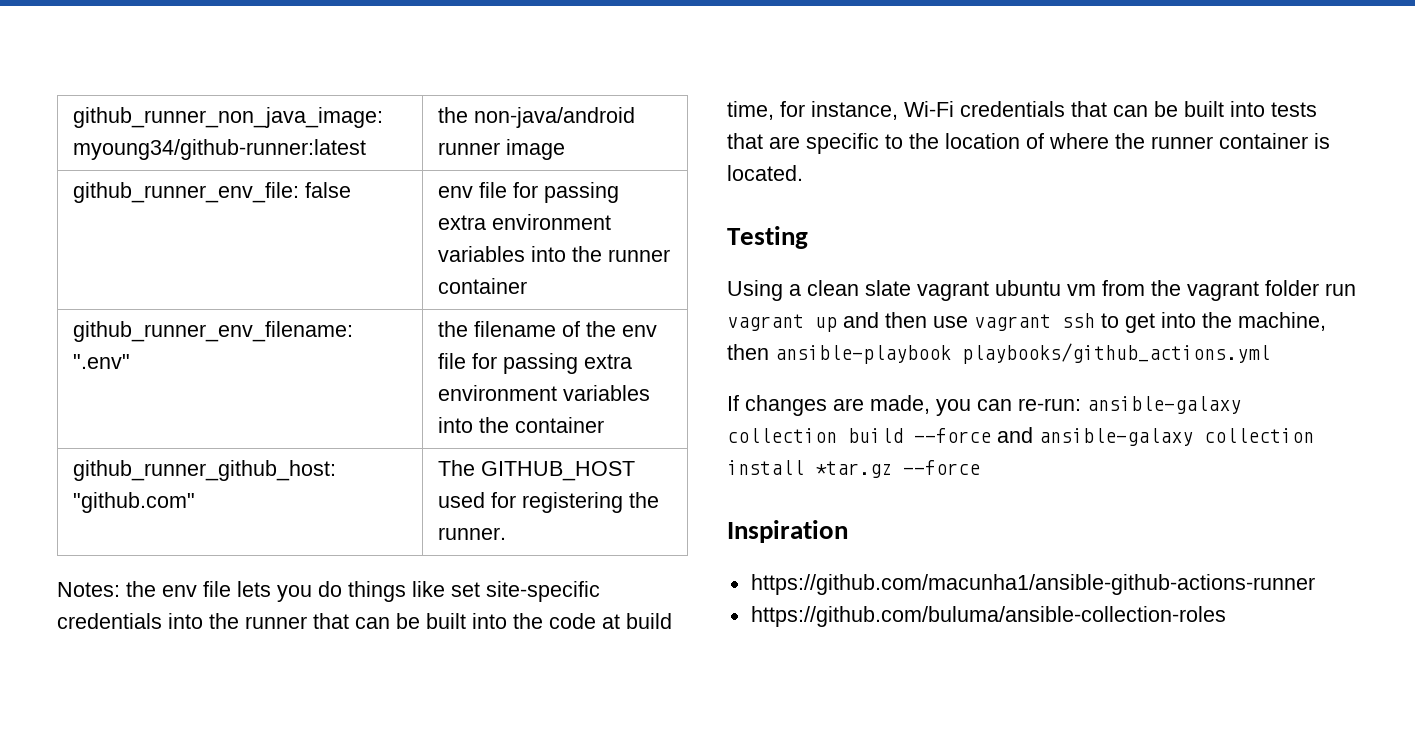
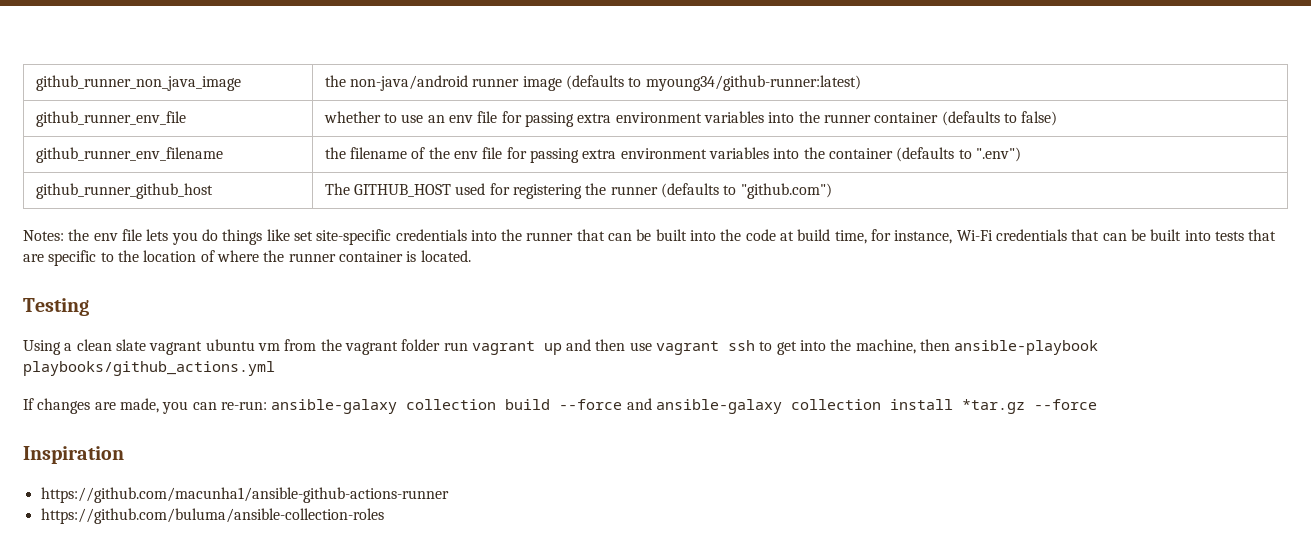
- github_runner_non_java_image: myoung34/github-runner:latest | the non-java/android runner image
- github_runner_env_file: false | env file for passing extra environment variables into the runner container
- github_runner_env_filename: ".env" | the filename of the env file for passing extra environment variables into the container
- github_runner_github_host: "github.com" | The GITHUB_HOST used for registering the runner.
+ github_runner_non_java_image | the non-java/android runner image (defaults to myoung34/github-runner:latest)
+ github_runner_env_file | whether to use an env file for passing extra environment variables into the runner container (defaults to false)
+ github_runner_env_filename | the filename of the env file for passing extra environment variables into the container (defaults to ".env")
+ github_runner_github_host | The GITHUB_HOST used for registering the runner (defaults to "github.com")

